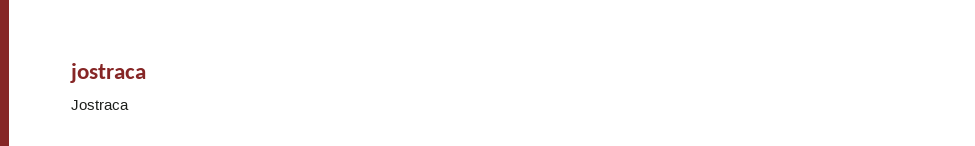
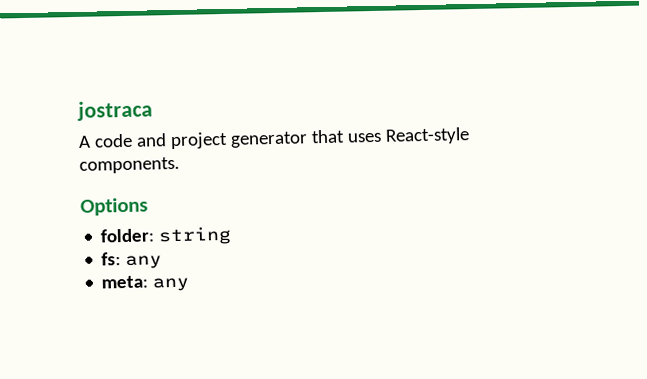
- Jostraca
+ A code and project generator that uses React-style components.
+ Options
+ folder: string
+ fs: any
+ meta: any

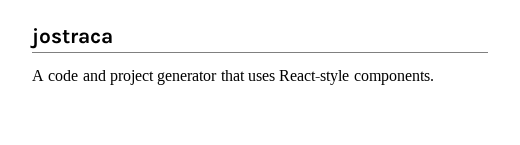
- Options
- folder: string
- fs: any
- meta: any

